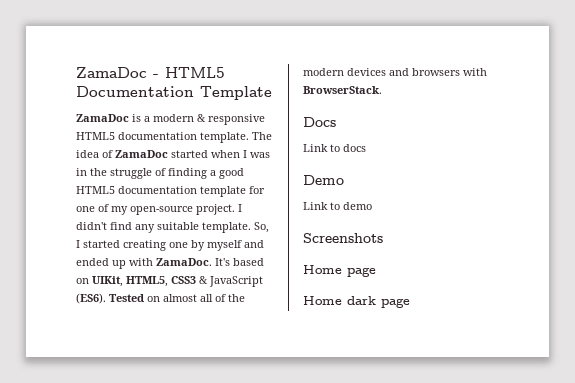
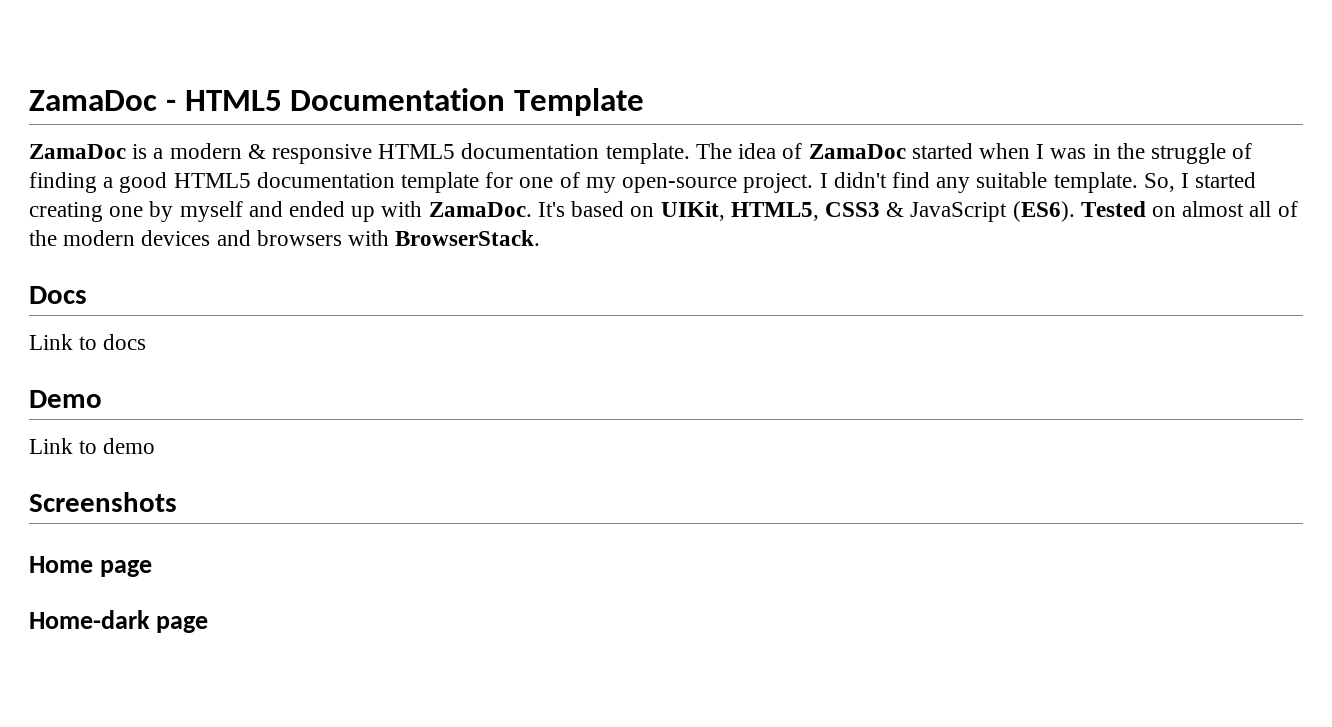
- Home dark page
+ Home-dark page

